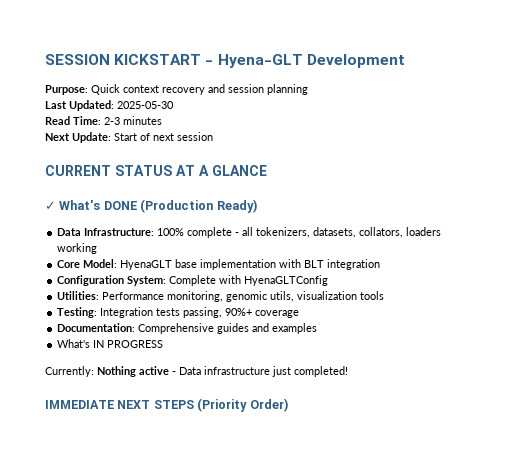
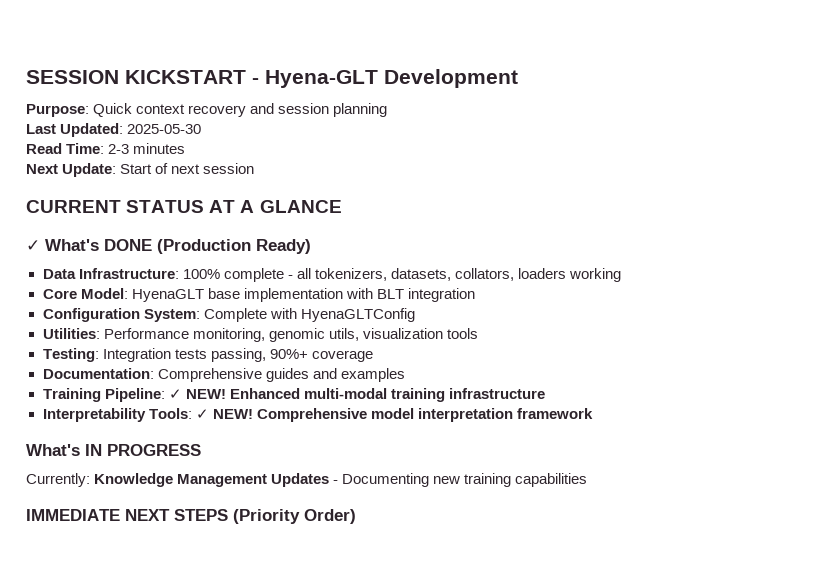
+ Training Pipeline: ✓ NEW! Enhanced multi-modal training infrastructure
+ Interpretability Tools: ✓ NEW! Comprehensive model interpretation framework
  What's IN PROGRESS
- Currently: Nothing active - Data infrastructure just completed!
+ Currently: Knowledge Management Updates - Documenting new training capabilities

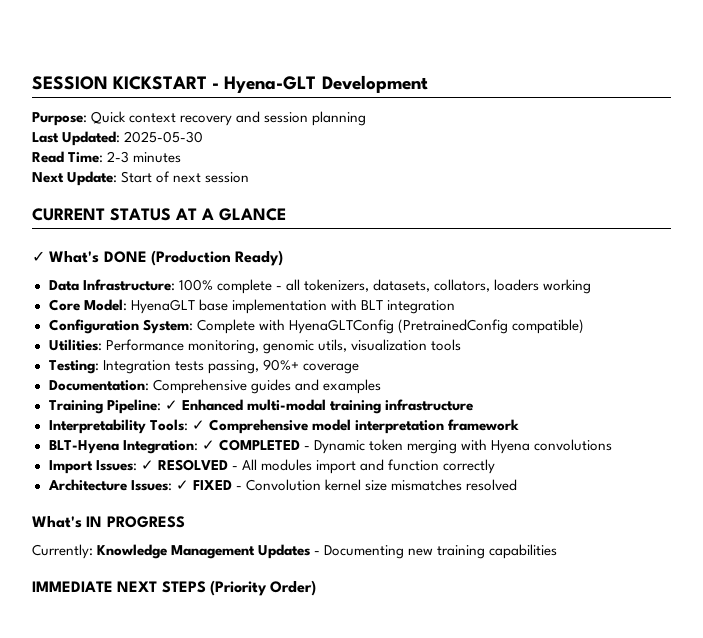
- Configuration System: Complete with HyenaGLTConfig
+ Configuration System: Complete with HyenaGLTConfig (PretrainedConfig compatible)
- Training Pipeline: ✓ NEW! Enhanced multi-modal training infrastructure
+ Training Pipeline: ✓ Enhanced multi-modal training infrastructure
- Interpretability Tools: ✓ NEW! Comprehensive model interpretation framework
+ Interpretability Tools: ✓ Comprehensive model interpretation framework
+ BLT-Hyena Integration: ✓ COMPLETED - Dynamic token merging with Hyena convolutions
+ Import Issues: ✓ RESOLVED - All modules import and function correctly
+ Architecture Issues: ✓ FIXED - Convolution kernel size mismatches resolved

